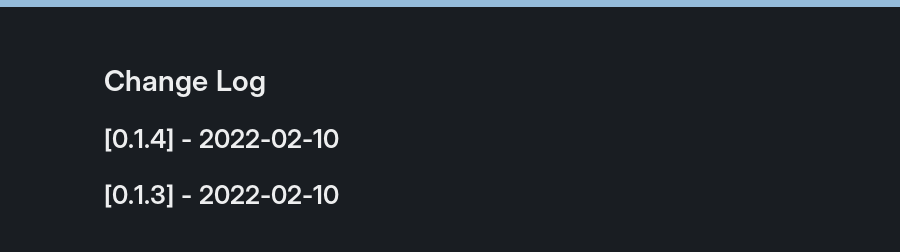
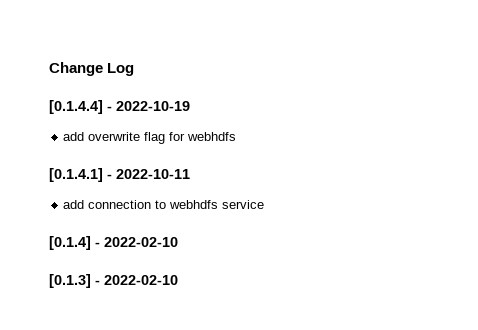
+ [0.1.4.4] - 2022-10-19
+ add overwrite flag for webhdfs
+ [0.1.4.1] - 2022-10-11
+ add connection to webhdfs service

